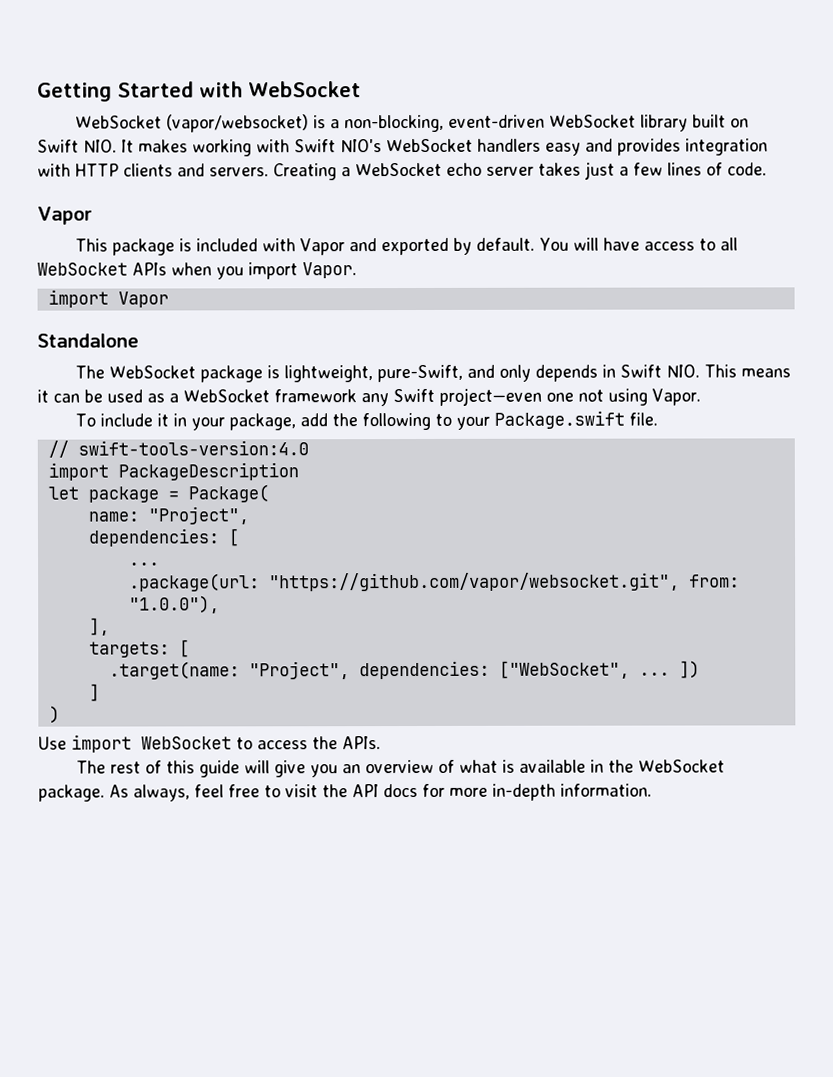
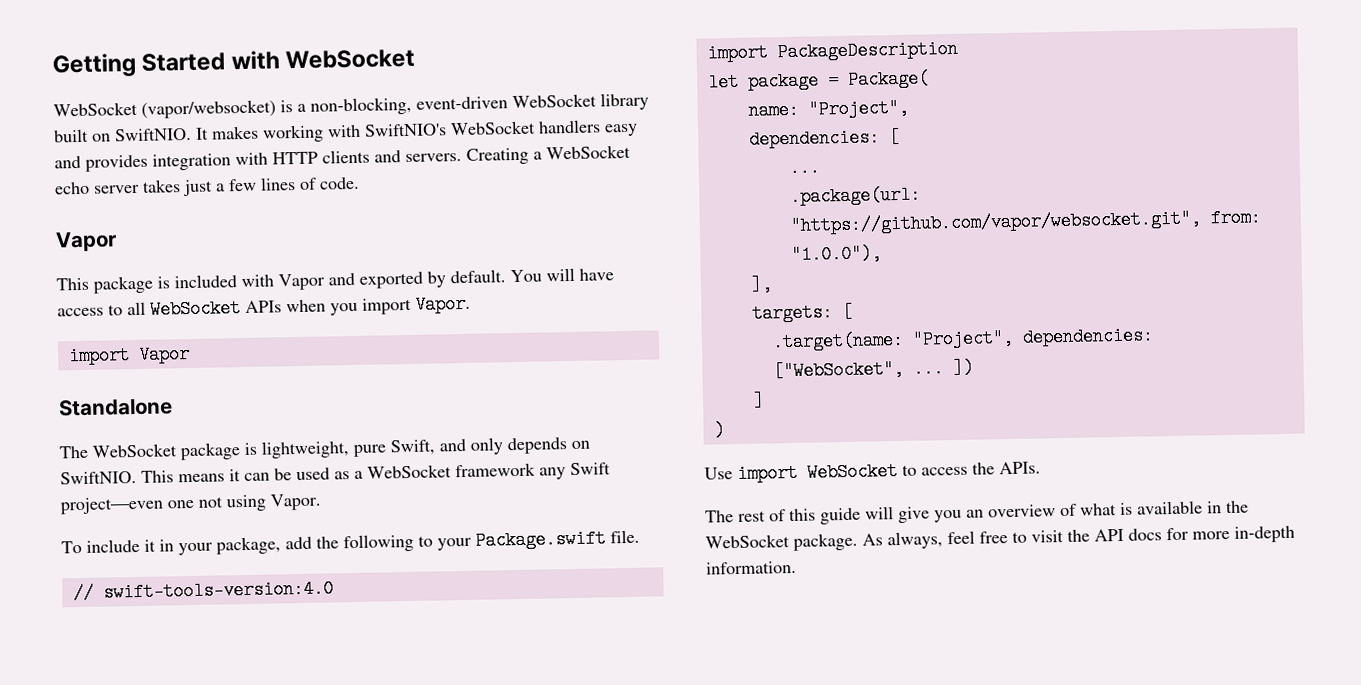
- WebSocket (vapor/websocket) is a non-blocking, event-driven WebSocket library built on Swift NIO. It makes working with Swift NIO's WebSocket handlers easy and provides integration with HTTP clients and servers.
+ WebSocket (vapor/websocket) is a non-blocking, event-driven WebSocket library built on SwiftNIO. It makes working with SwiftNIO's WebSocket handlers easy and provides integration with HTTP clients and servers.
- The WebSocket package is lightweight, pure-Swift, and only depends in Swift NIO. This means it can be used as a WebSocket framework any Swift project—even one not using Vapor.
+ The WebSocket package is lightweight, pure Swift, and only depends on SwiftNIO. This means it can be used as a WebSocket framework any Swift project—even one not using Vapor.

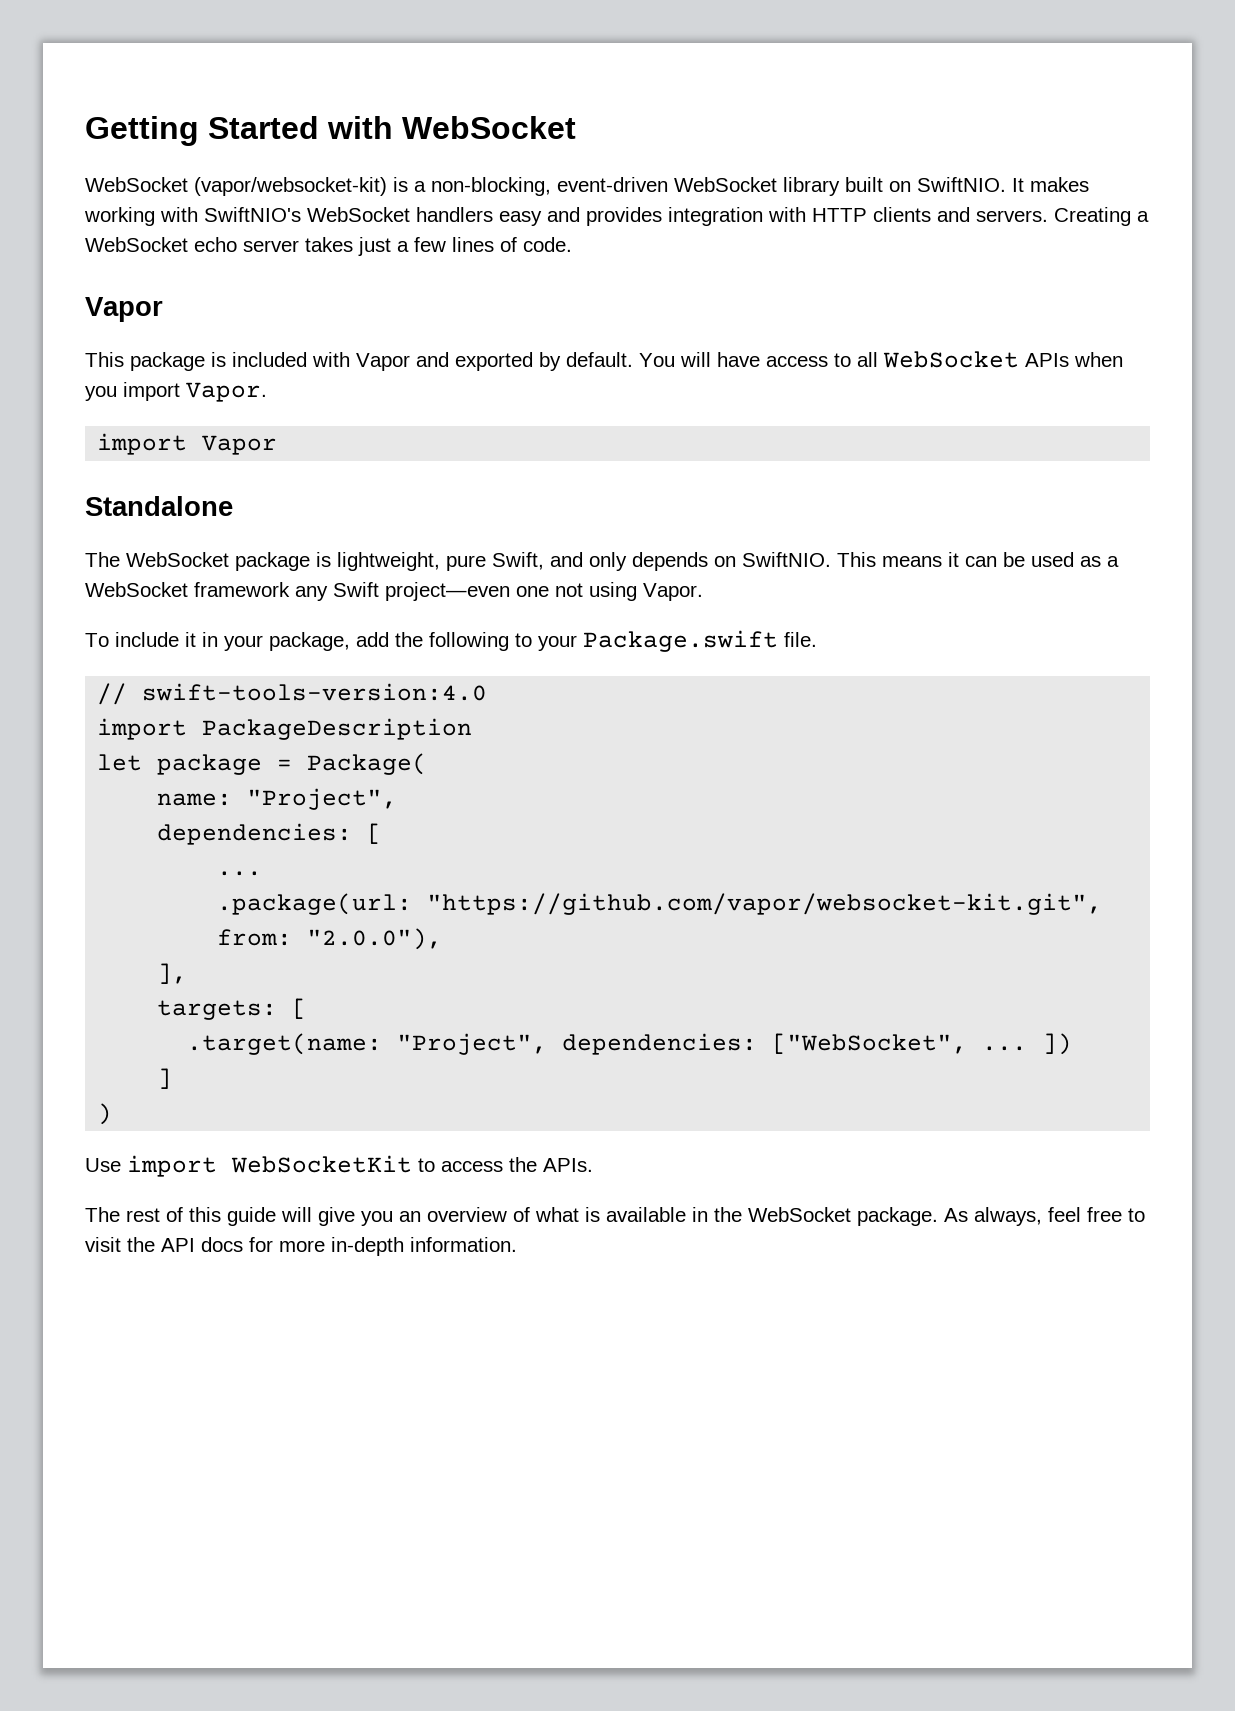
- WebSocket (vapor/websocket) is a non-blocking, event-driven WebSocket library built on SwiftNIO.
+ WebSocket (vapor/websocket-kit) is a non-blocking, event-driven WebSocket library built on SwiftNIO.
- .package(url: "https://github.com/vapor/websocket.git", from: "1.0.0"),
+ .package(url: "https://github.com/vapor/websocket-kit.git", from: "2.0.0"),
- Use import WebSocket to access the APIs.
+ Use import WebSocketKit to access the APIs.

